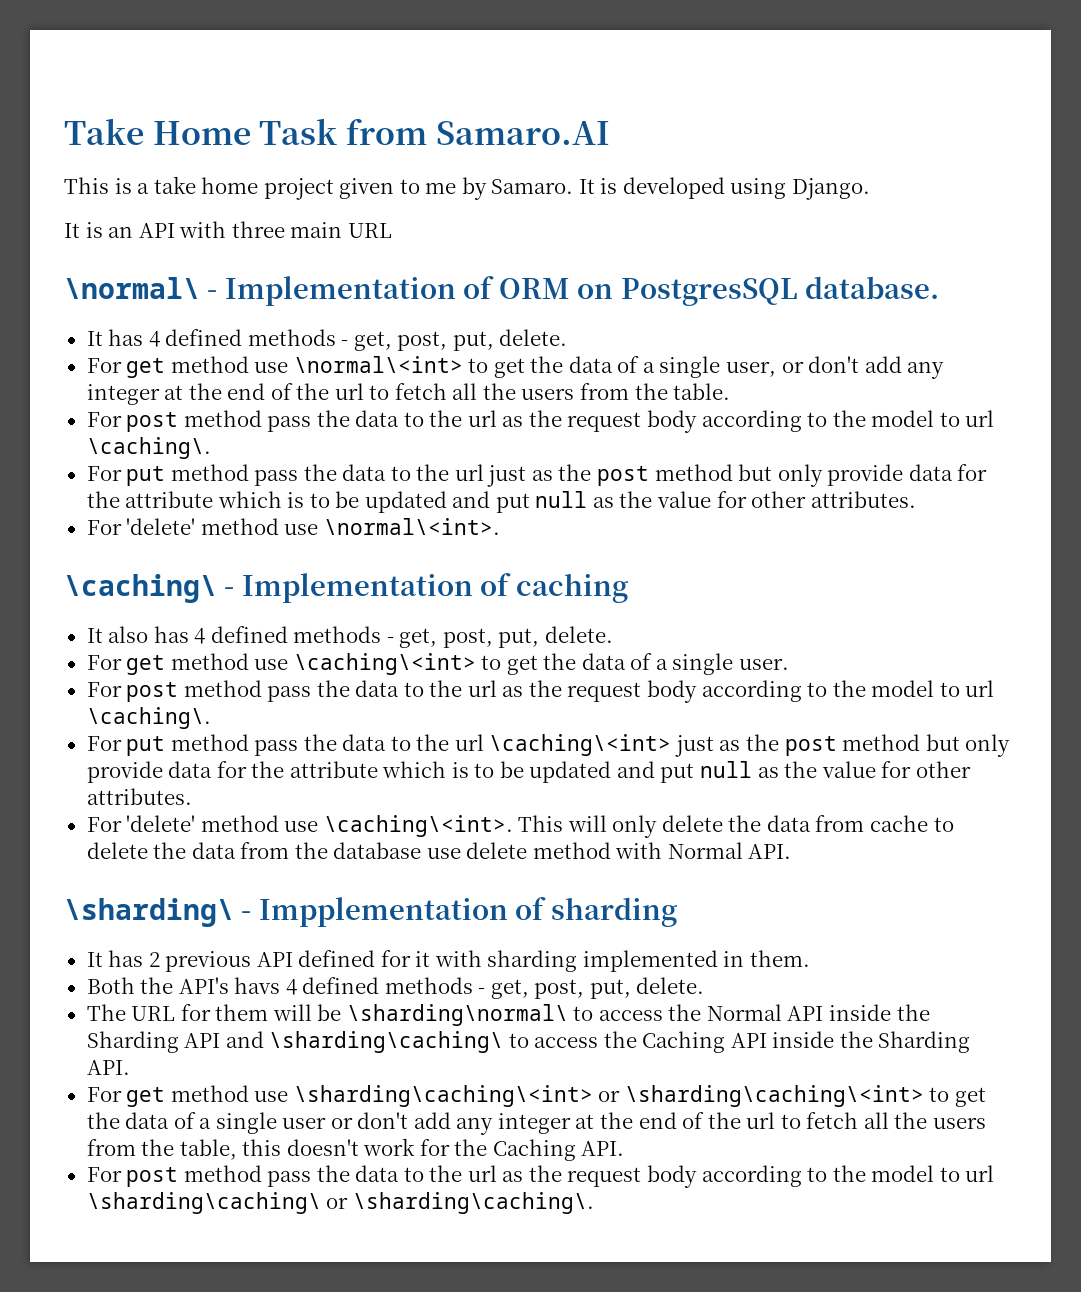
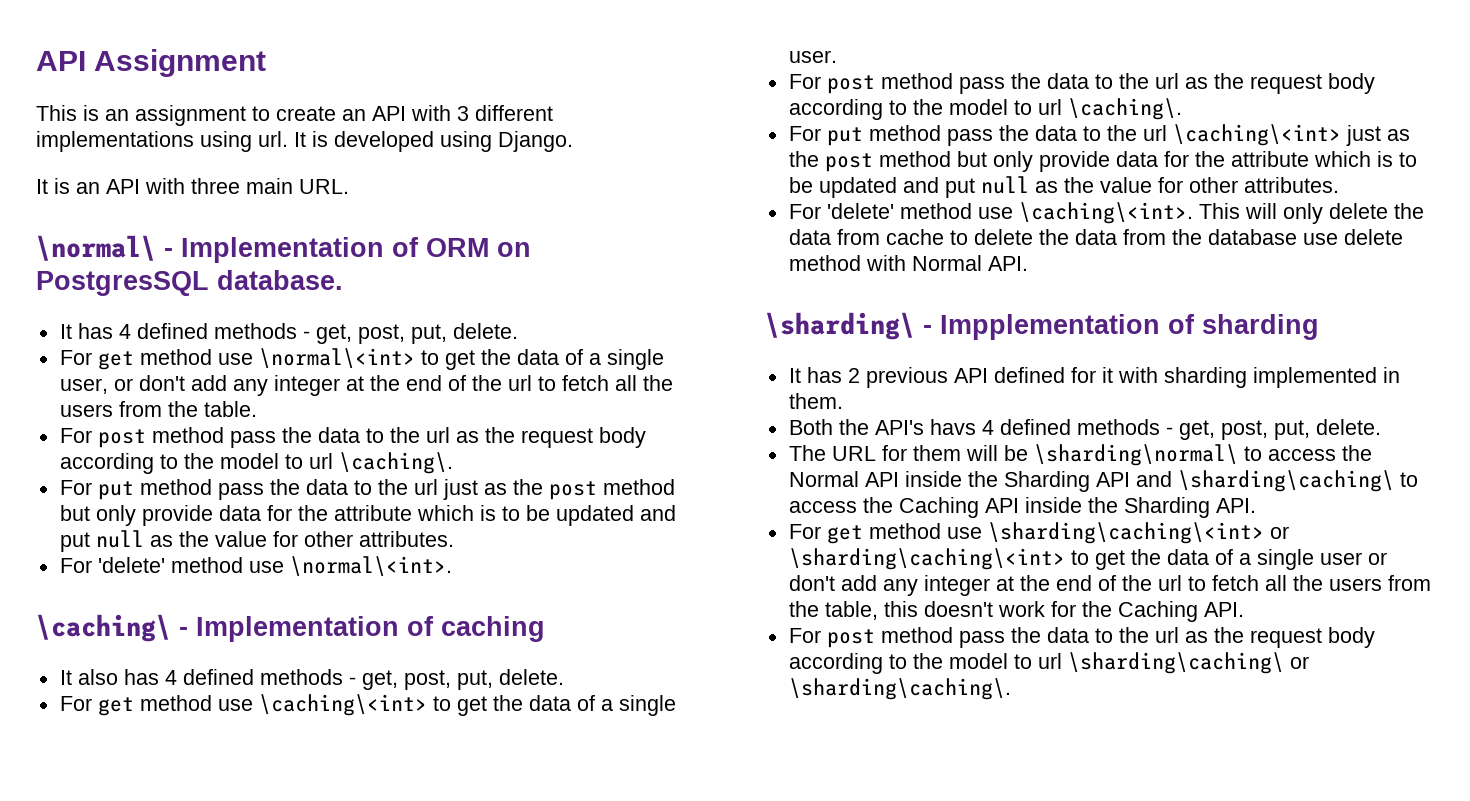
- Take Home Task from Samaro.AI
- This is a take home project given to me by Samaro.
+ API Assignment
+ This is an assignment to create an API with 3 different implementations using url.
- It is an API with three main URL
+ It is an API with three main URL.

